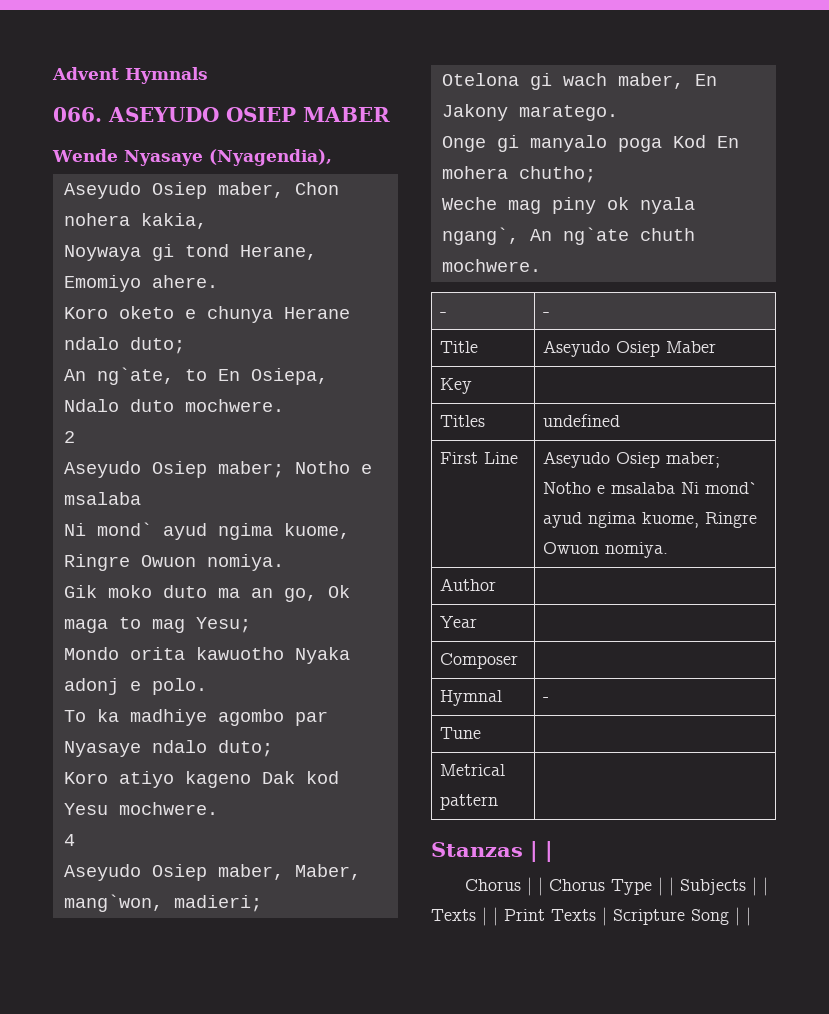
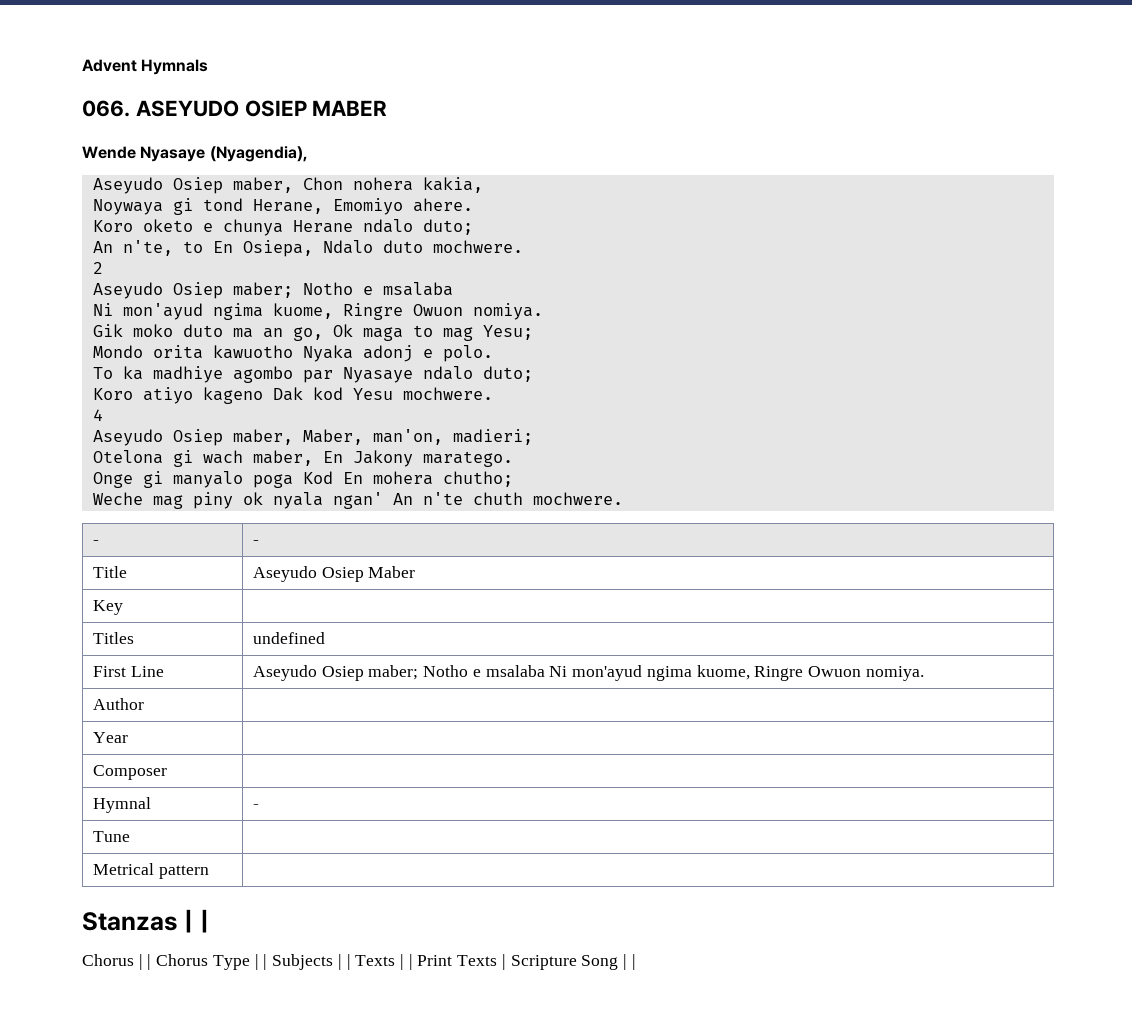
- An ng`ate, to En Osiepa, Ndalo duto mochwere.
+ An n'te, to En Osiepa, Ndalo duto mochwere.
  2
  Aseyudo Osiep maber; Notho e msalaba
- Ni mond` ayud ngima kuome, Ringre Owuon nomiya.
+ Ni mon'ayud ngima kuome, Ringre Owuon nomiya.
- Aseyudo Osiep maber, Maber, mang`won, madieri;
+ Aseyudo Osiep maber, Maber, man'on, madieri;
- Weche mag piny ok nyala ngang`, An ng`ate chuth mochwere.
+ Weche mag piny ok nyala ngan' An n'te chuth mochwere.
- First Line | Aseyudo Osiep maber; Notho e msalaba Ni mond` ayud ngima kuome, Ringre Owuon nomiya.
+ First Line | Aseyudo Osiep maber; Notho e msalaba Ni mon'ayud ngima kuome, Ringre Owuon nomiya.

